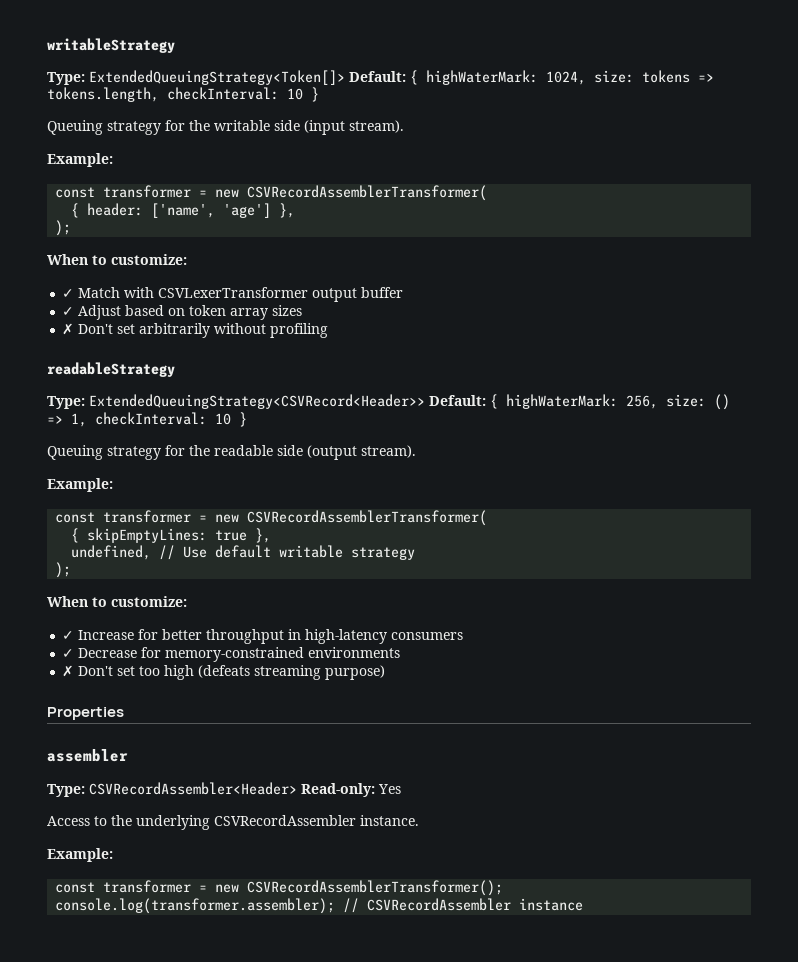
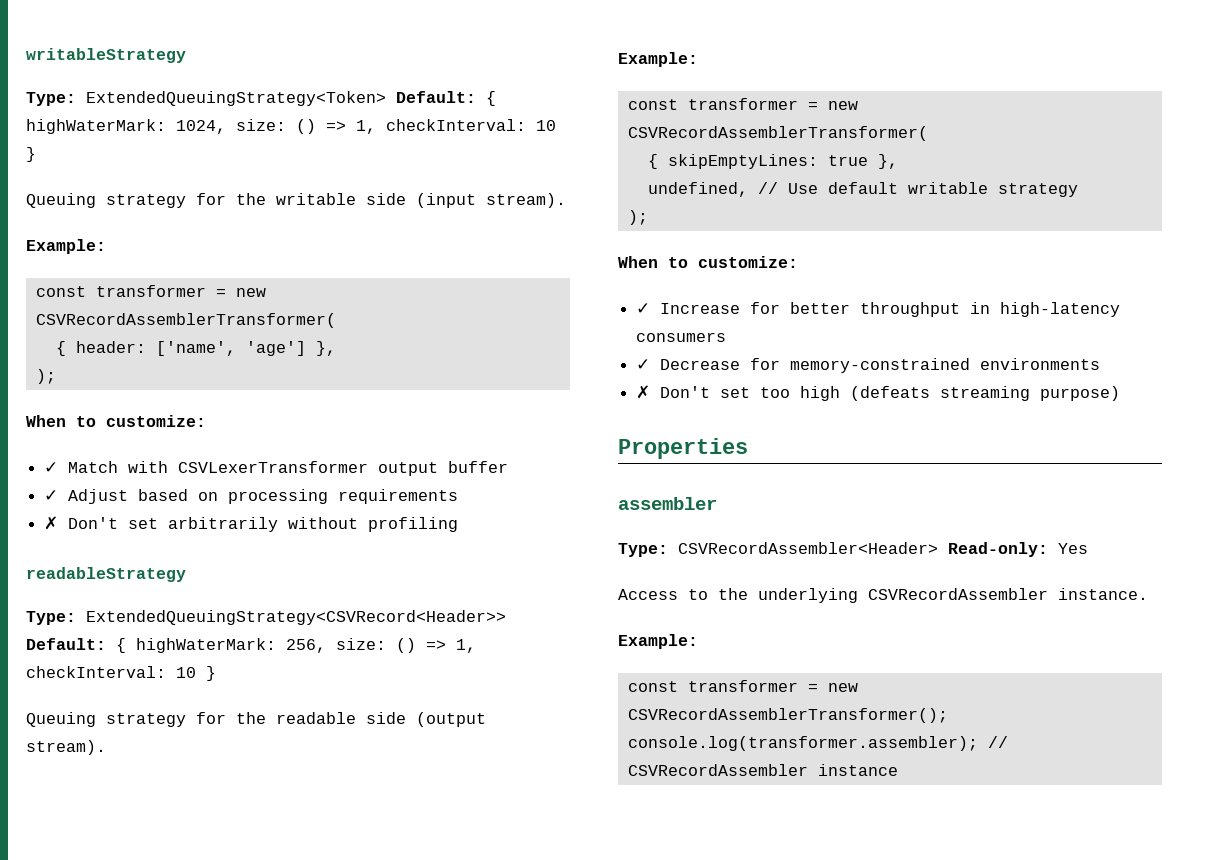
- Type: ExtendedQueuingStrategy<Token[]> Default: { highWaterMark: 1024, size: tokens => tokens.length, checkInterval: 10 }
+ Type: ExtendedQueuingStrategy<Token> Default: { highWaterMark: 1024, size: () => 1, checkInterval: 10 }
- ✓ Adjust based on token array sizes
+ ✓ Adjust based on processing requirements

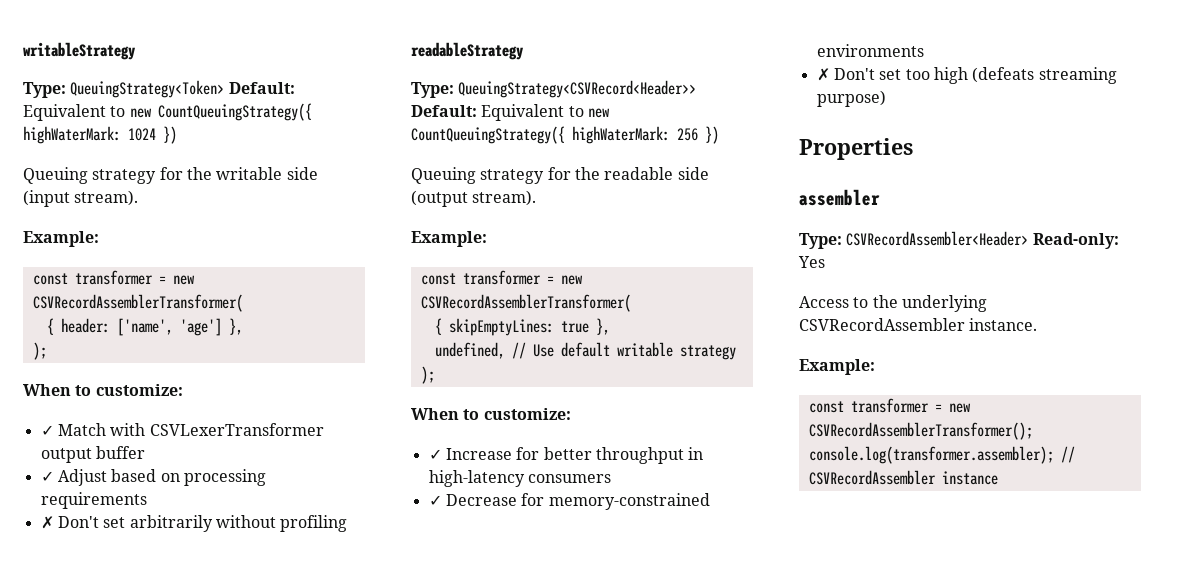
- Type: ExtendedQueuingStrategy<Token> Default: { highWaterMark: 1024, size: () => 1, checkInterval: 10 }
+ Type: QueuingStrategy<Token> Default: Equivalent to new CountQueuingStrategy({ highWaterMark: 1024 })
- Type: ExtendedQueuingStrategy<CSVRecord<Header>> Default: { highWaterMark: 256, size: () => 1, checkInterval: 10 }
+ Type: QueuingStrategy<CSVRecord<Header>> Default: Equivalent to new CountQueuingStrategy({ highWaterMark: 256 })

